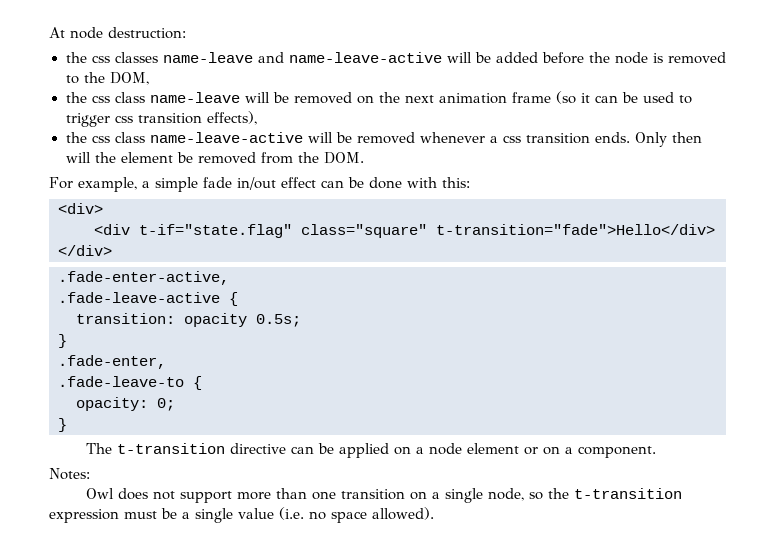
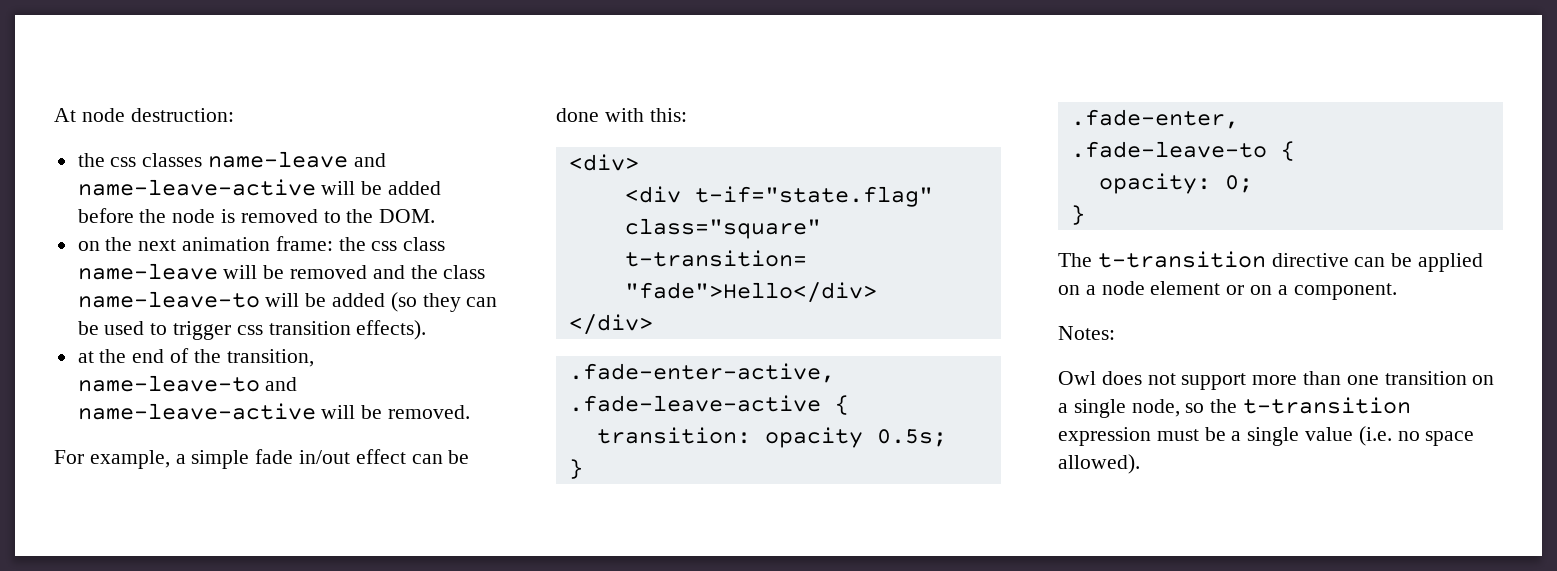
- the css classes name-leave and name-leave-active will be added before the node is removed to the DOM,
- the css class name-leave will be removed on the next animation frame (so it can be used to trigger css transition effects),
- the css class name-leave-active will be removed whenever a css transition ends. Only then will the element be removed from the DOM.
+ the css classes name-leave and name-leave-active will be added before the node is removed to the DOM.
+ on the next animation frame: the css class name-leave will be removed and the class name-leave-to will be added (so they can be used to trigger css transition effects).
+ at the end of the transition, name-leave-to and name-leave-active will be removed.

